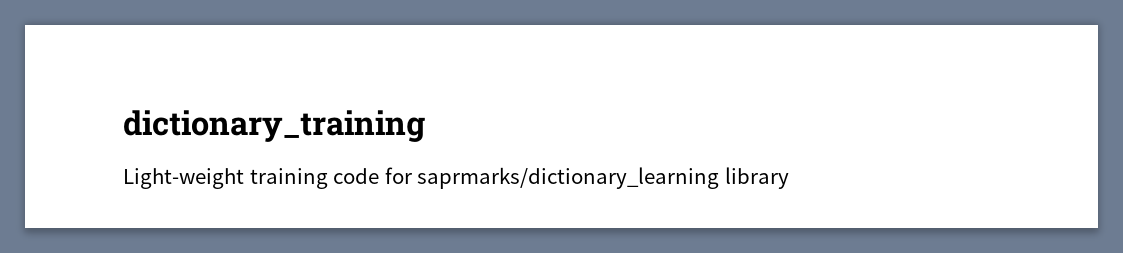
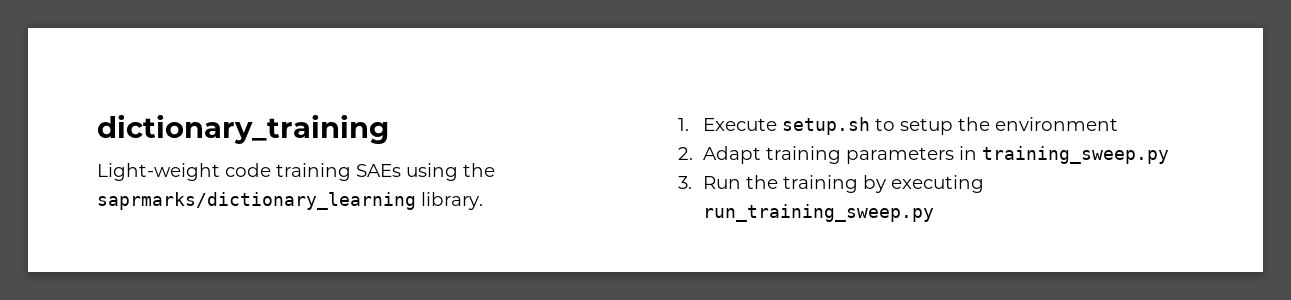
- Light-weight training code for saprmarks/dictionary_learning library
+ Light-weight code training SAEs using the saprmarks/dictionary_learning library.
+ 1. Execute setup.sh to setup the environment
+ 2. Adapt training parameters in training_sweep.py
+ 3. Run the training by executing run_training_sweep.py

